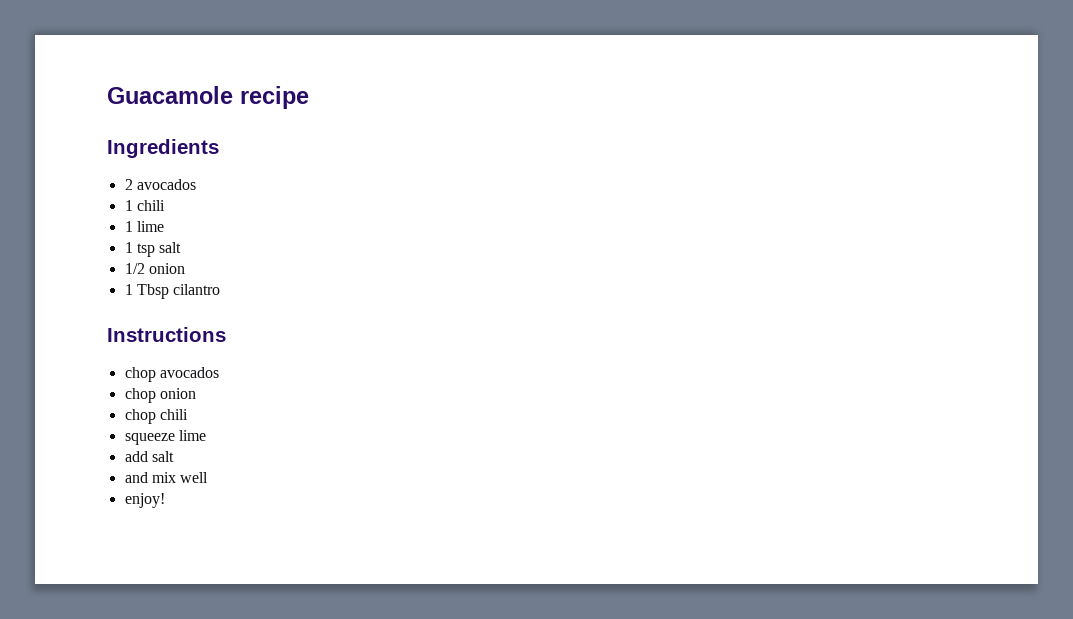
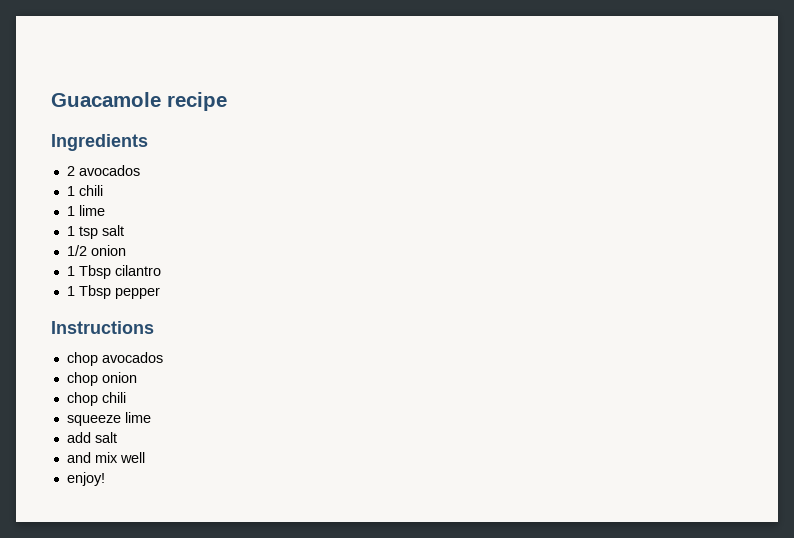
+ 1 Tbsp pepper

